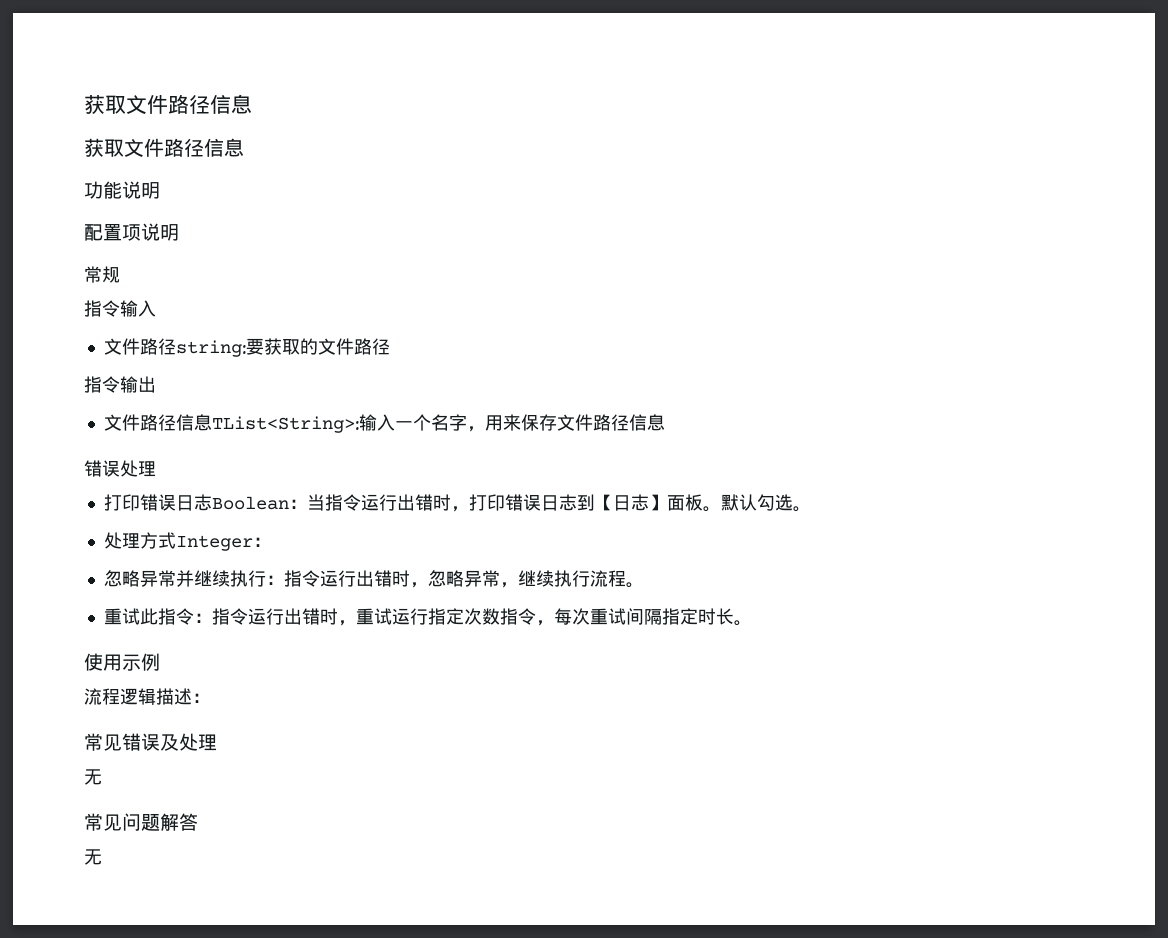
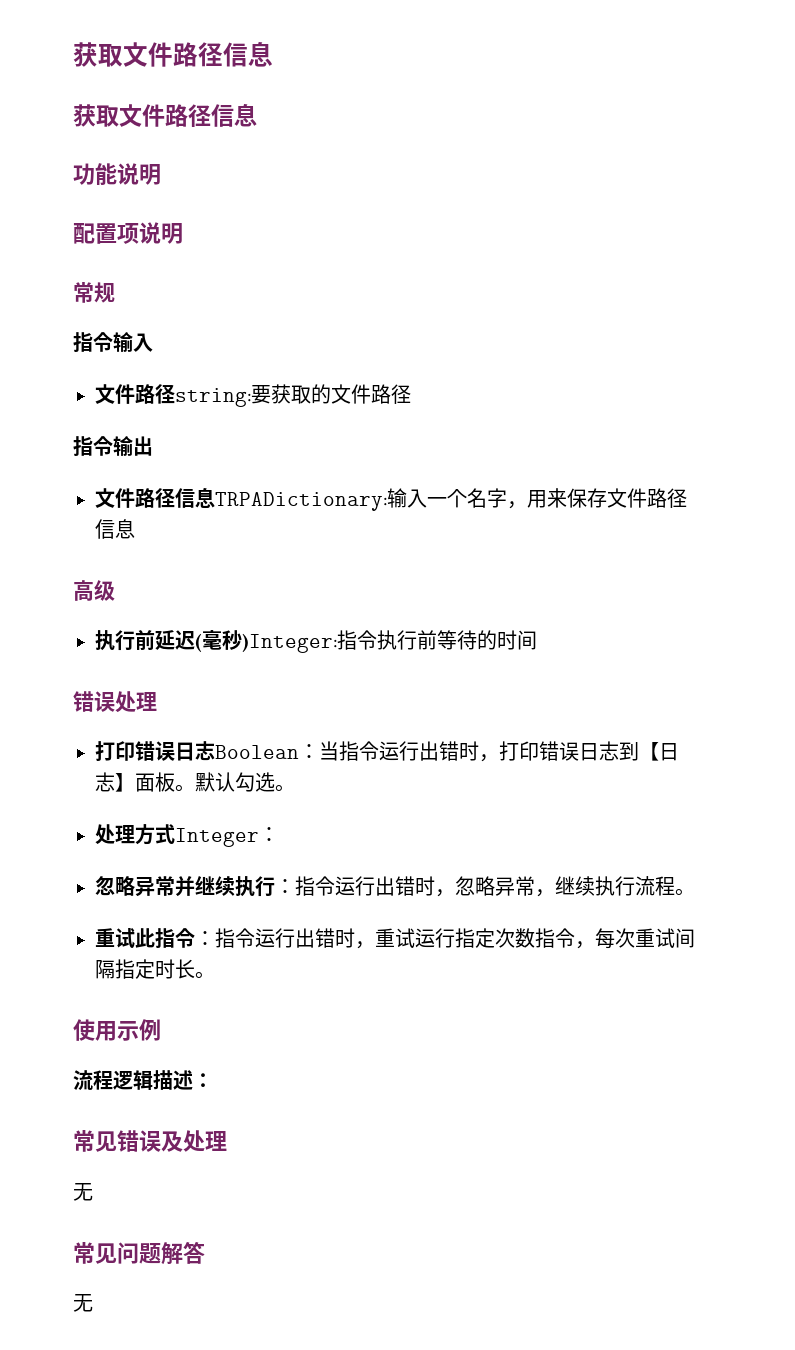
- 文件路径信息TList<String>:输入一个名字，用来保存文件路径信息
+ 文件路径信息TRPADictionary:输入一个名字，用来保存文件路径信息
+ 高级
+ 执行前延迟(毫秒)Integer:指令执行前等待的时间

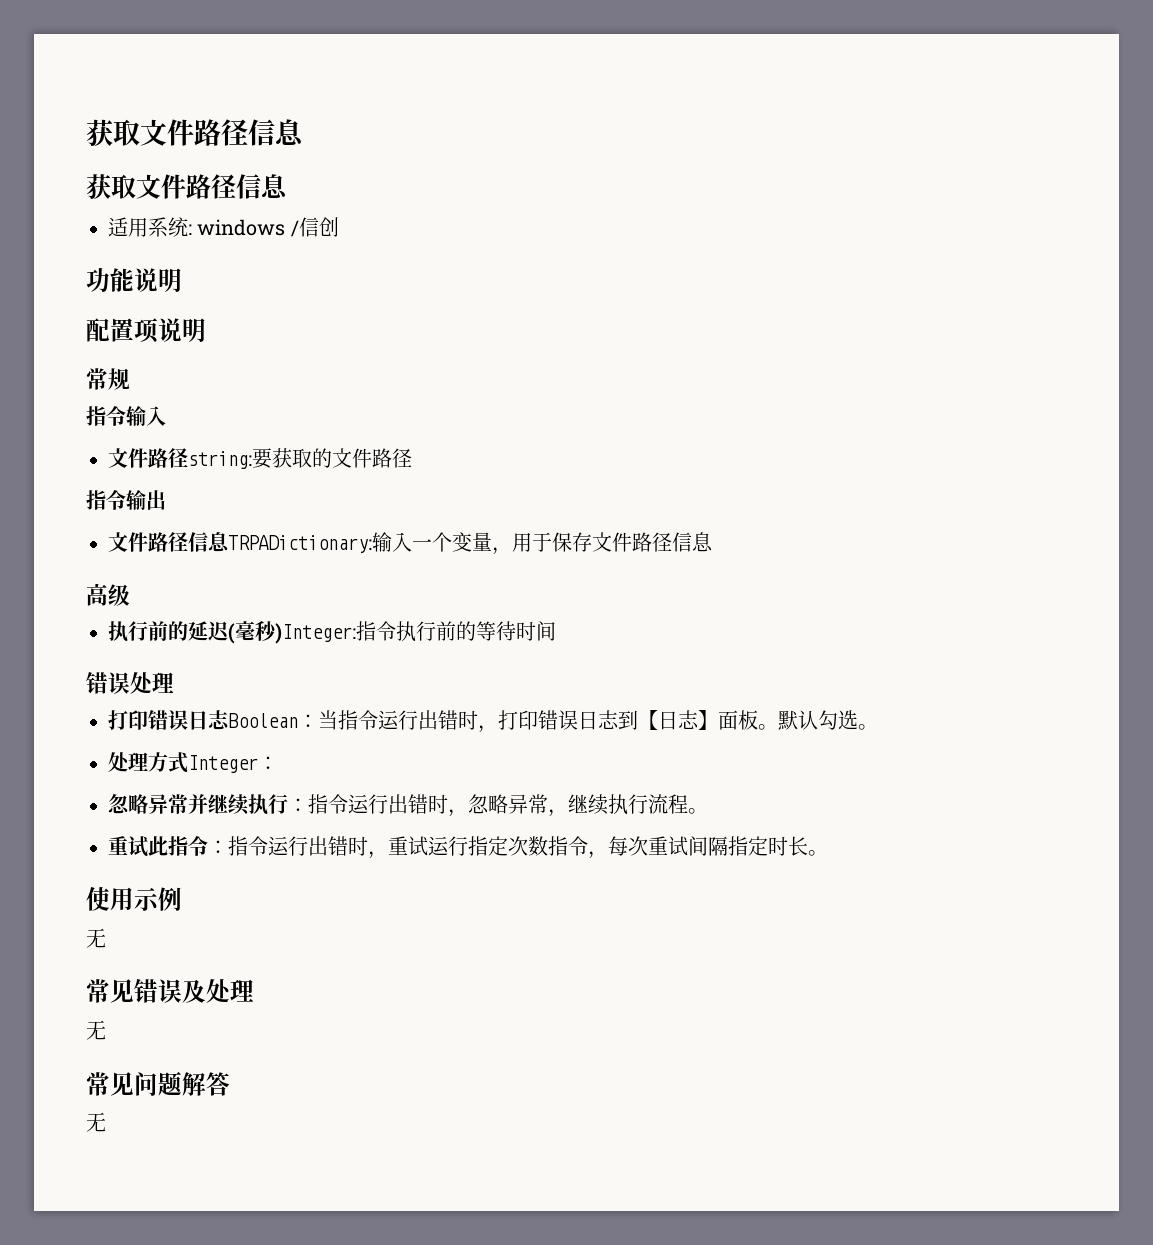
+ 适用系统: windows /信创
- 文件路径信息TRPADictionary:输入一个名字，用来保存文件路径信息
+ 文件路径信息TRPADictionary:输入一个变量，用于保存文件路径信息
- 执行前延迟(毫秒)Integer:指令执行前等待的时间
+ 执行前的延迟(毫秒)Integer:指令执行前的等待时间
  使用示例
- 流程逻辑描述：
+ 无

